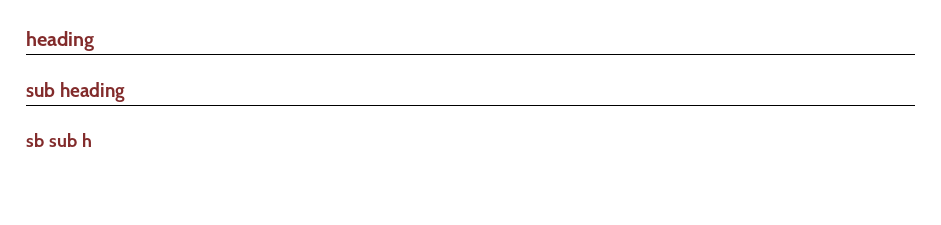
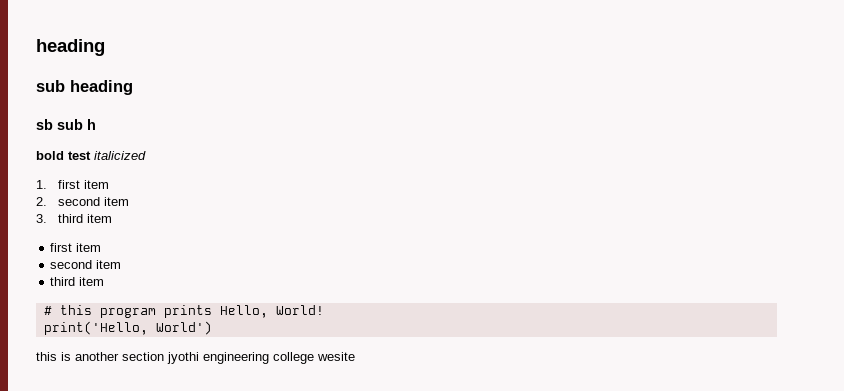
+ bold test italicized
+ 1. first item
+ 2. second item
+ 3. third item
+ first item
+ second item
+ third item
+ # this program prints Hello, World!
+ print('Hello, World')
+ this is another section jyothi engineering college wesite

